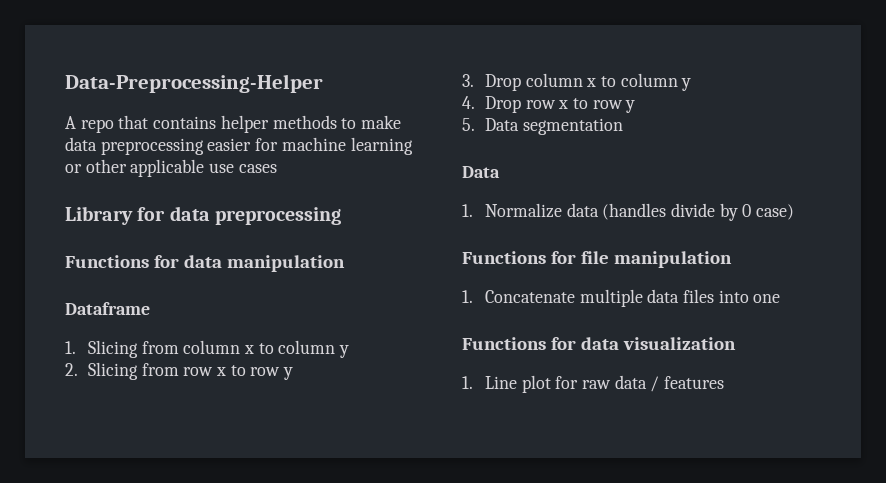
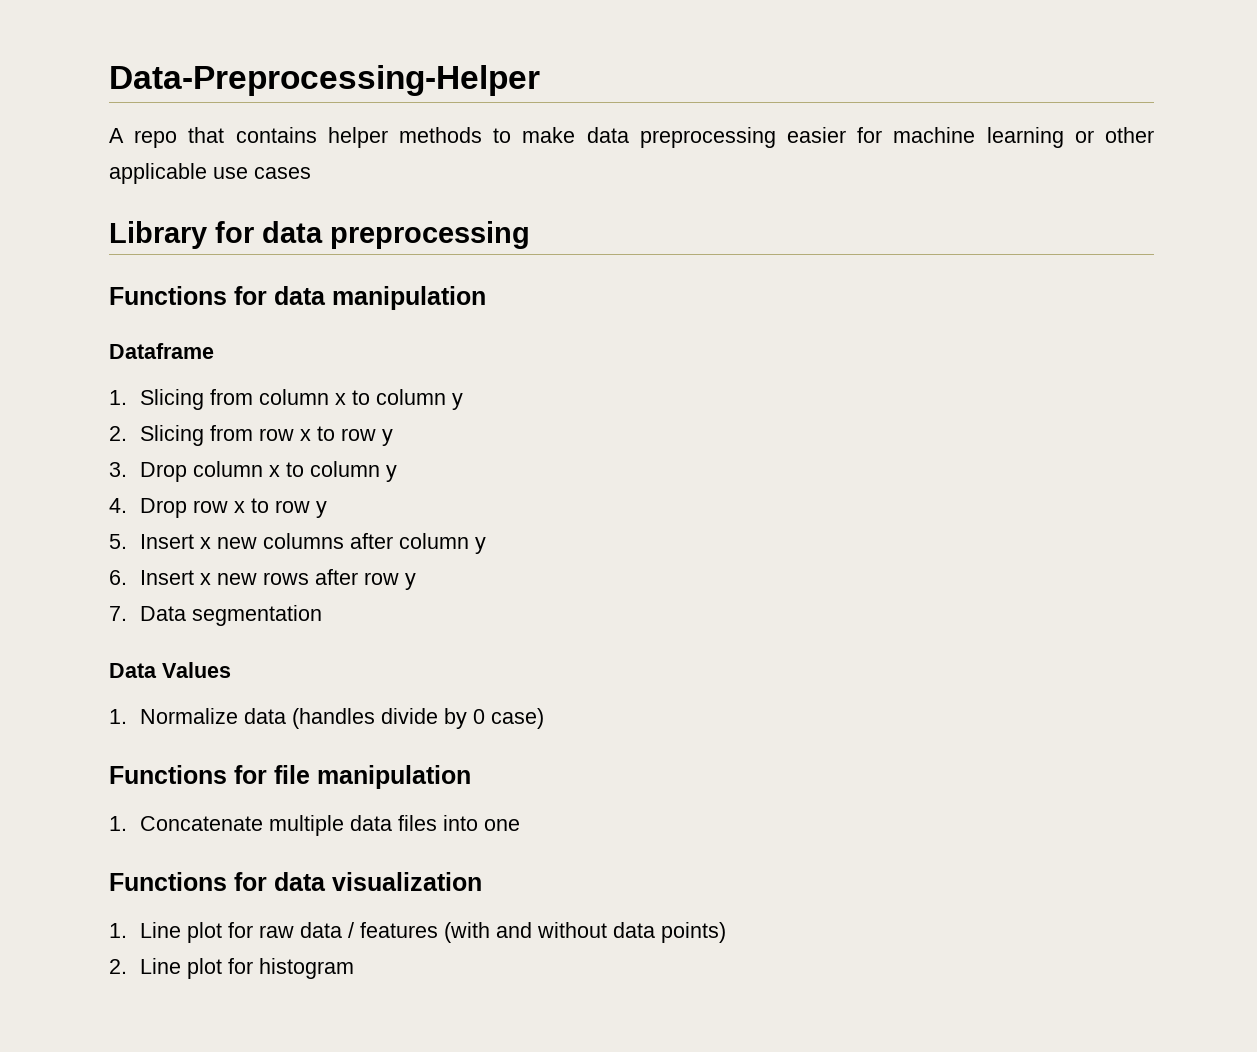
- 5. Data segmentation
- Data
+ 5. Insert x new columns after column y
+ 6. Insert x new rows after row y
+ 7. Data segmentation
+ Data Values
- 1. Line plot for raw data / features
+ 1. Line plot for raw data / features (with and without data points)
+ 2. Line plot for histogram

